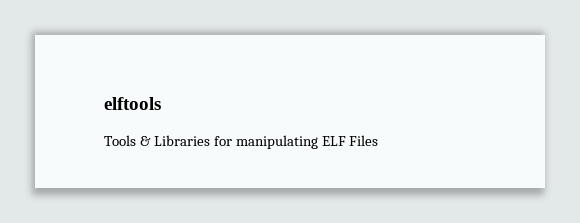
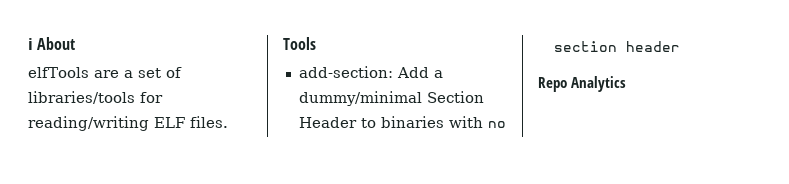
- elftools
- Tools & Libraries for manipulating ELF Files
+ ℹ About
+ elfTools are a set of libraries/tools for reading/writing ELF files.
+ Tools
+ add-section: Add a dummy/minimal Section Header to binaries with no section header
+ Repo Analytics

